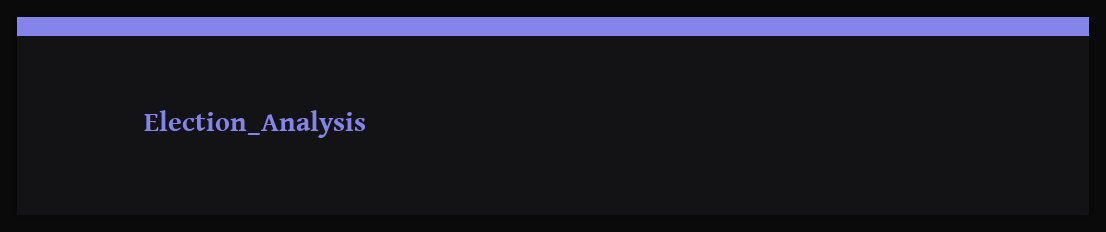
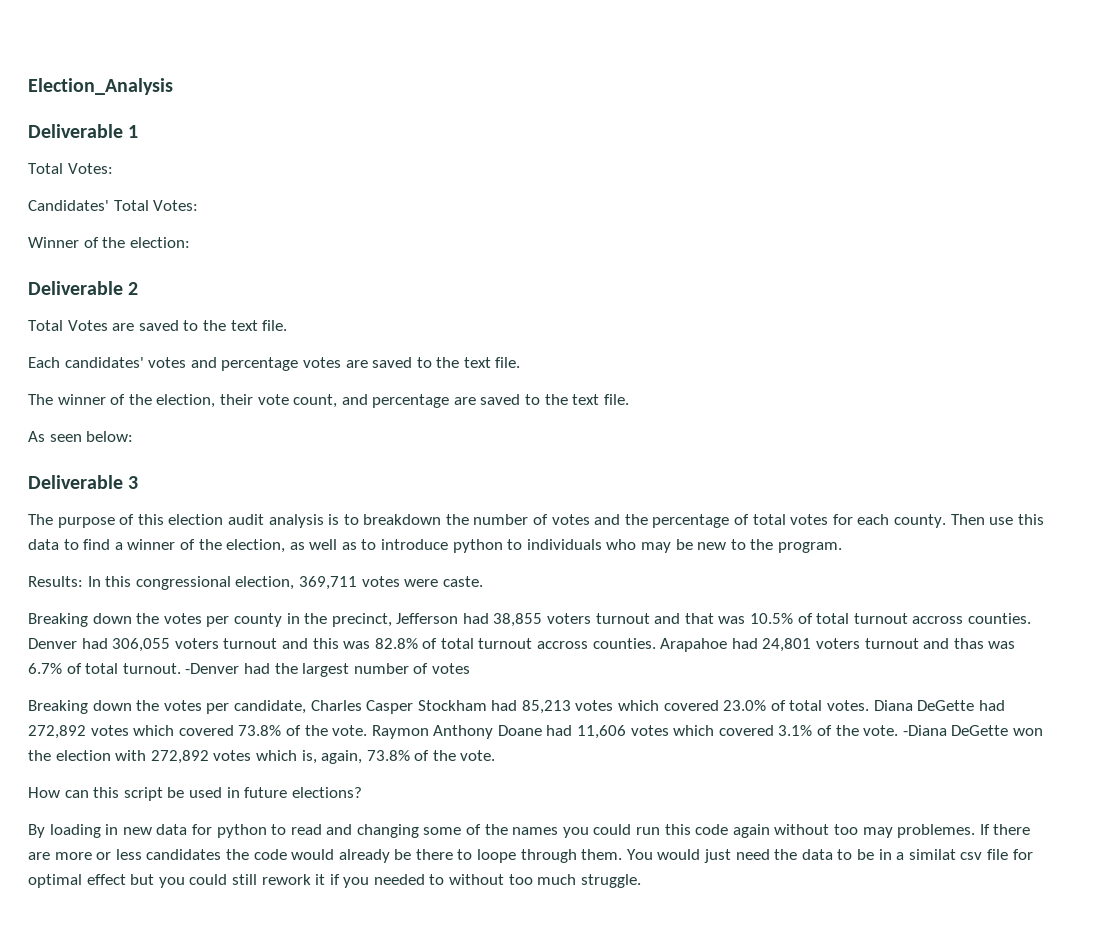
+ Deliverable 1
+ Total Votes:
+ Candidates' Total Votes:
+ Winner of the election:
+ Deliverable 2
+ Total Votes are saved to the text file.
+ Each candidates' votes and percentage votes are saved to the text file.
+ The winner of the election, their vote count, and percentage are saved to the text file.
+ As seen below:
+ Deliverable 3
+ The purpose of this election audit analysis is to breakdown the number of votes and the percentage of total votes for each county. Then use this data to find a winner of the election, as well as to introduce python to individuals who may be new to the program.
+ Results: In this congressional election, 369,711 votes were caste.
+ Breaking down the votes per county in the precinct, Jefferson had 38,855 voters turnout and that was 10.5% of total turnout accross counties. Denver had 306,055 voters turnout and this was 82.8% of total turnout accross counties. Arapahoe had 24,801 voters turnout and thas was 6.7% of total turnout. -Denver had the largest number of votes
+ Breaking down the votes per candidate, Charles Casper Stockham had 85,213 votes which covered 23.0% of total votes. Diana DeGette had 272,892 votes which covered 73.8% of the vote. Raymon Anthony Doane had 11,606 votes which covered 3.1% of the vote. -Diana DeGette won the election with 272,892 votes which is, again, 73.8% of the vote.
+ How can this script be used in future elections?
+ By loading in new data for python to read and changing some of the names you could run this code again without too may problemes. If there are more or less candidates the code would already be there to loope through them. You would just need the data to be in a similat csv file for optimal effect but you could still rework it if you needed to without too much struggle.

